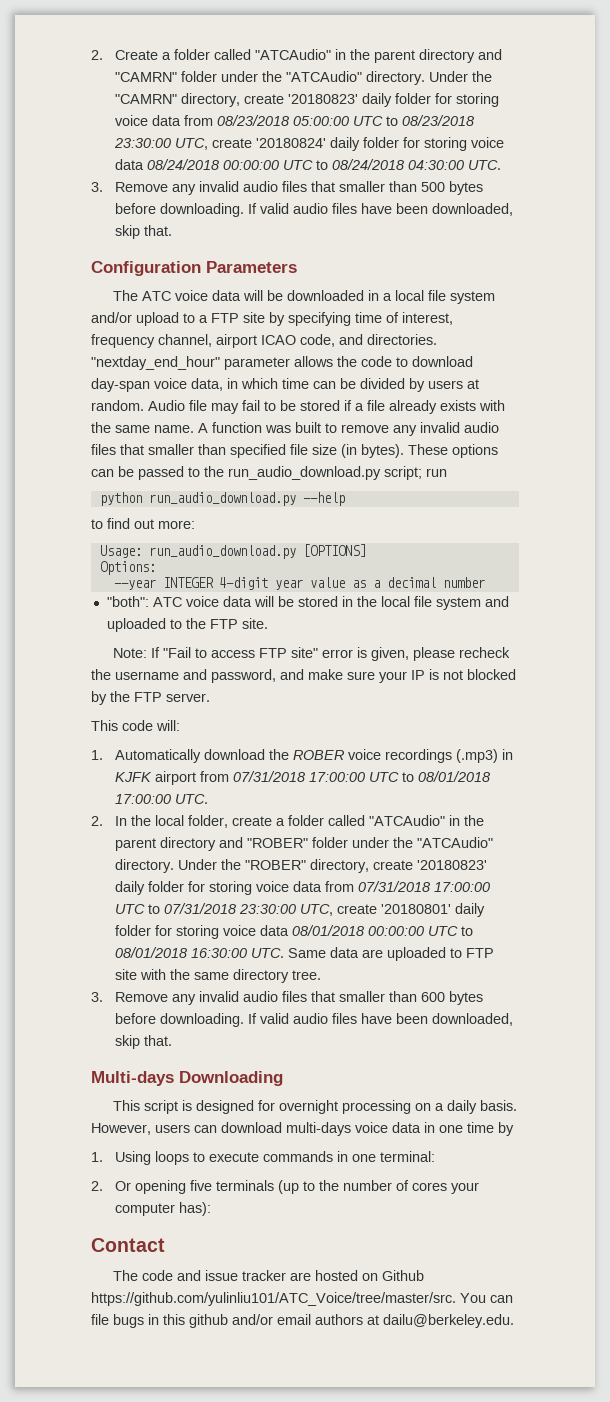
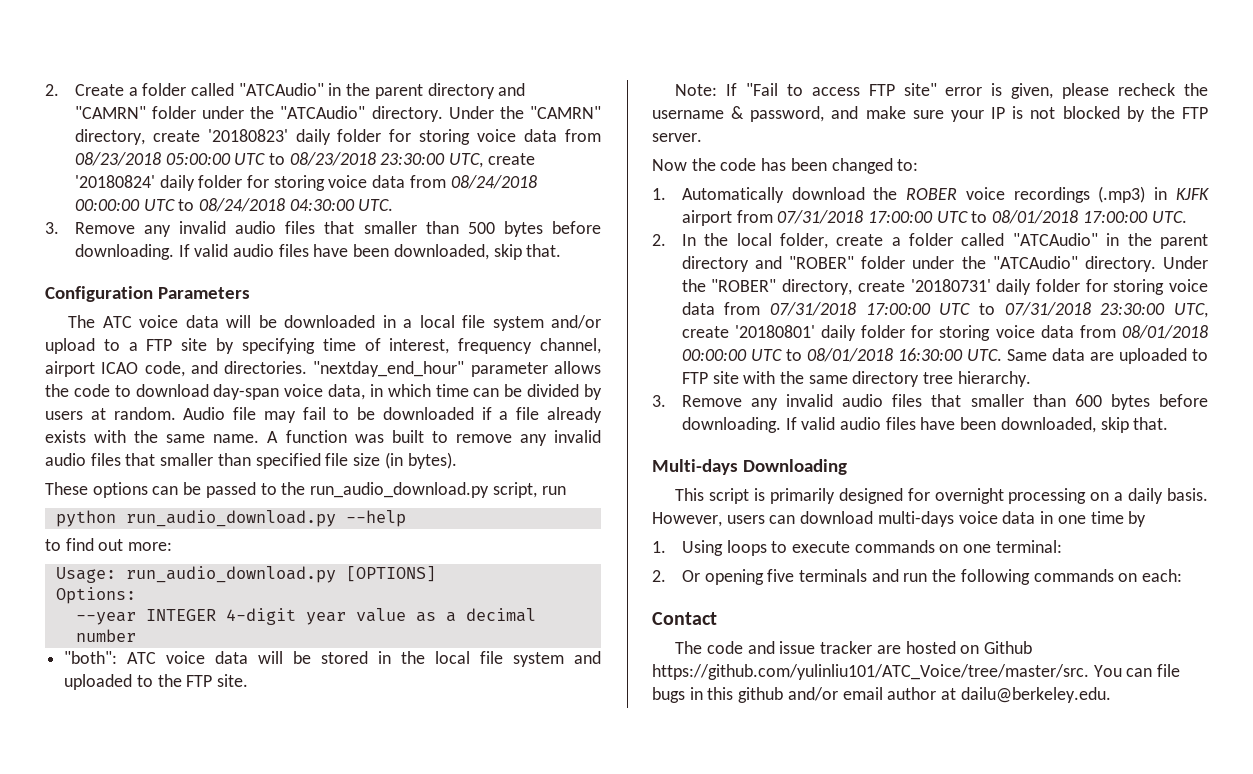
- Under the "CAMRN" directory, create '20180823' daily folder for storing voice data from 08/23/2018 05:00:00 UTC to 08/23/2018 23:30:00 UTC, create '20180824' daily folder for storing voice data 08/24/2018 00:00:00 UTC to 08/24/2018 04:30:00 UTC.
+ Under the "CAMRN" directory, create '20180823' daily folder for storing voice data from 08/23/2018 05:00:00 UTC to 08/23/2018 23:30:00 UTC, create '20180824' daily folder for storing voice data from 08/24/2018 00:00:00 UTC to 08/24/2018 04:30:00 UTC.
- Audio file may fail to be stored if a file already exists with the same name.
+ Audio file may fail to be downloaded if a file already exists with the same name.
- A function was built to remove any invalid audio files that smaller than specified file size (in bytes). These options can be passed to the run_audio_download.py script; run
+ A function was built to remove any invalid audio files that smaller than specified file size (in bytes).
+ These options can be passed to the run_audio_download.py script, run
- Note: If "Fail to access FTP site" error is given, please recheck the username and password, and make sure your IP is not blocked by the FTP server.
+ Note: If "Fail to access FTP site" error is given, please recheck the username & password, and make sure your IP is not blocked by the FTP server.
- This code will:
+ Now the code has been changed to:
- Under the "ROBER" directory, create '20180823' daily folder for storing voice data from 07/31/2018 17:00:00 UTC to 07/31/2018 23:30:00 UTC, create '20180801' daily folder for storing voice data 08/01/2018 00:00:00 UTC to 08/01/2018 16:30:00 UTC. Same data are uploaded to FTP site with the same directory tree.
+ Under the "ROBER" directory, create '20180731' daily folder for storing voice data from 07/31/2018 17:00:00 UTC to 07/31/2018 23:30:00 UTC, create '20180801' daily folder for storing voice data from 08/01/2018 00:00:00 UTC to 08/01/2018 16:30:00 UTC. Same data are uploaded to FTP site with the same directory tree hierarchy.
- This script is designed for overnight processing on a daily basis.
+ This script is primarily designed for overnight processing on a daily basis.
- 1. Using loops to execute commands in one terminal:
+ 1. Using loops to execute commands on one terminal:
- 2. Or opening five terminals (up to the number of cores your computer has):
+ 2. Or opening five terminals and run the following commands on each:
- The code and issue tracker are hosted on Github https://github.com/yulinliu101/ATC_Voice/tree/master/src. You can file bugs in this github and/or email authors at dailu@berkeley.edu.
+ The code and issue tracker are hosted on Github https://github.com/yulinliu101/ATC_Voice/tree/master/src. You can file bugs in this github and/or email author at dailu@berkeley.edu.

